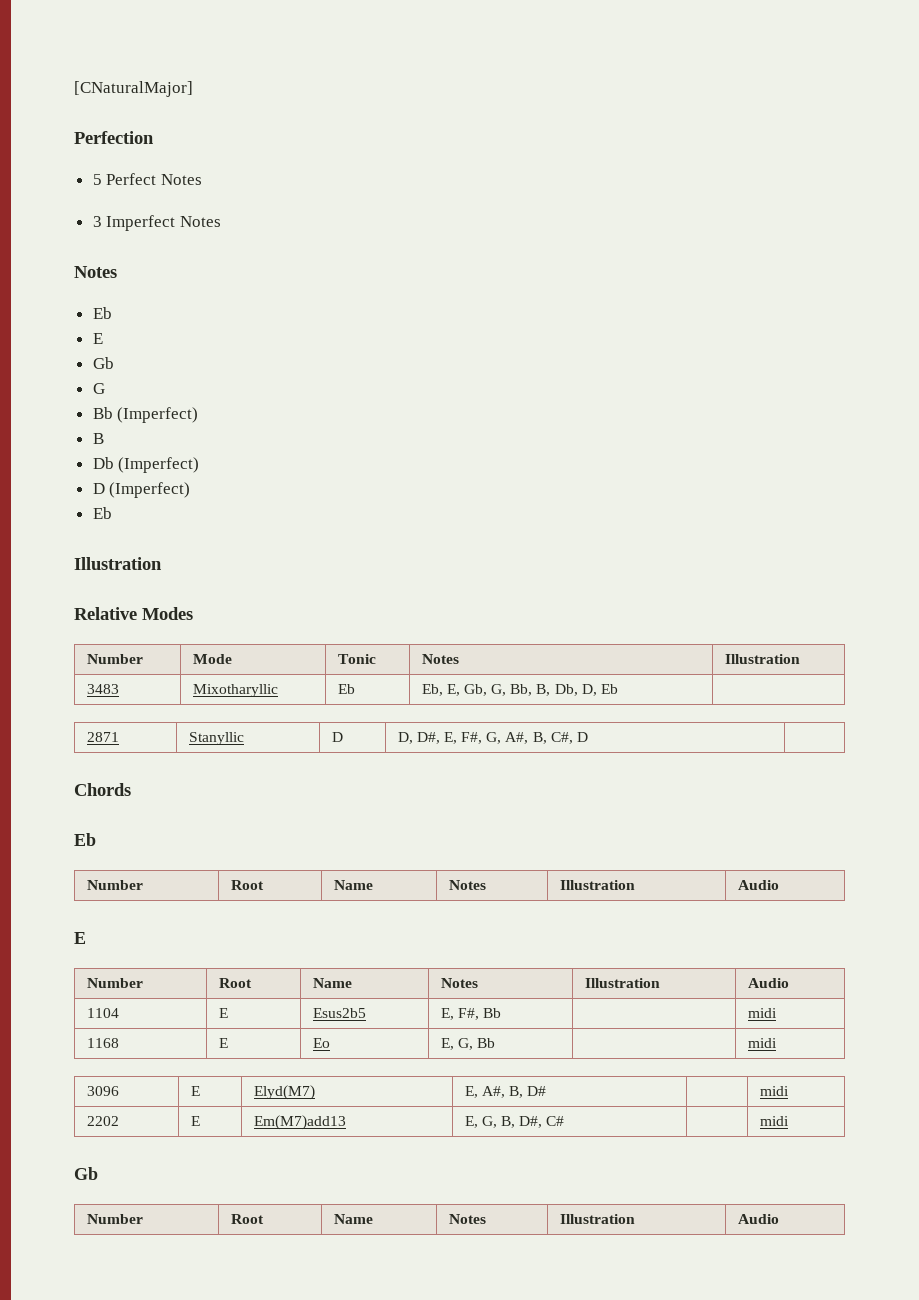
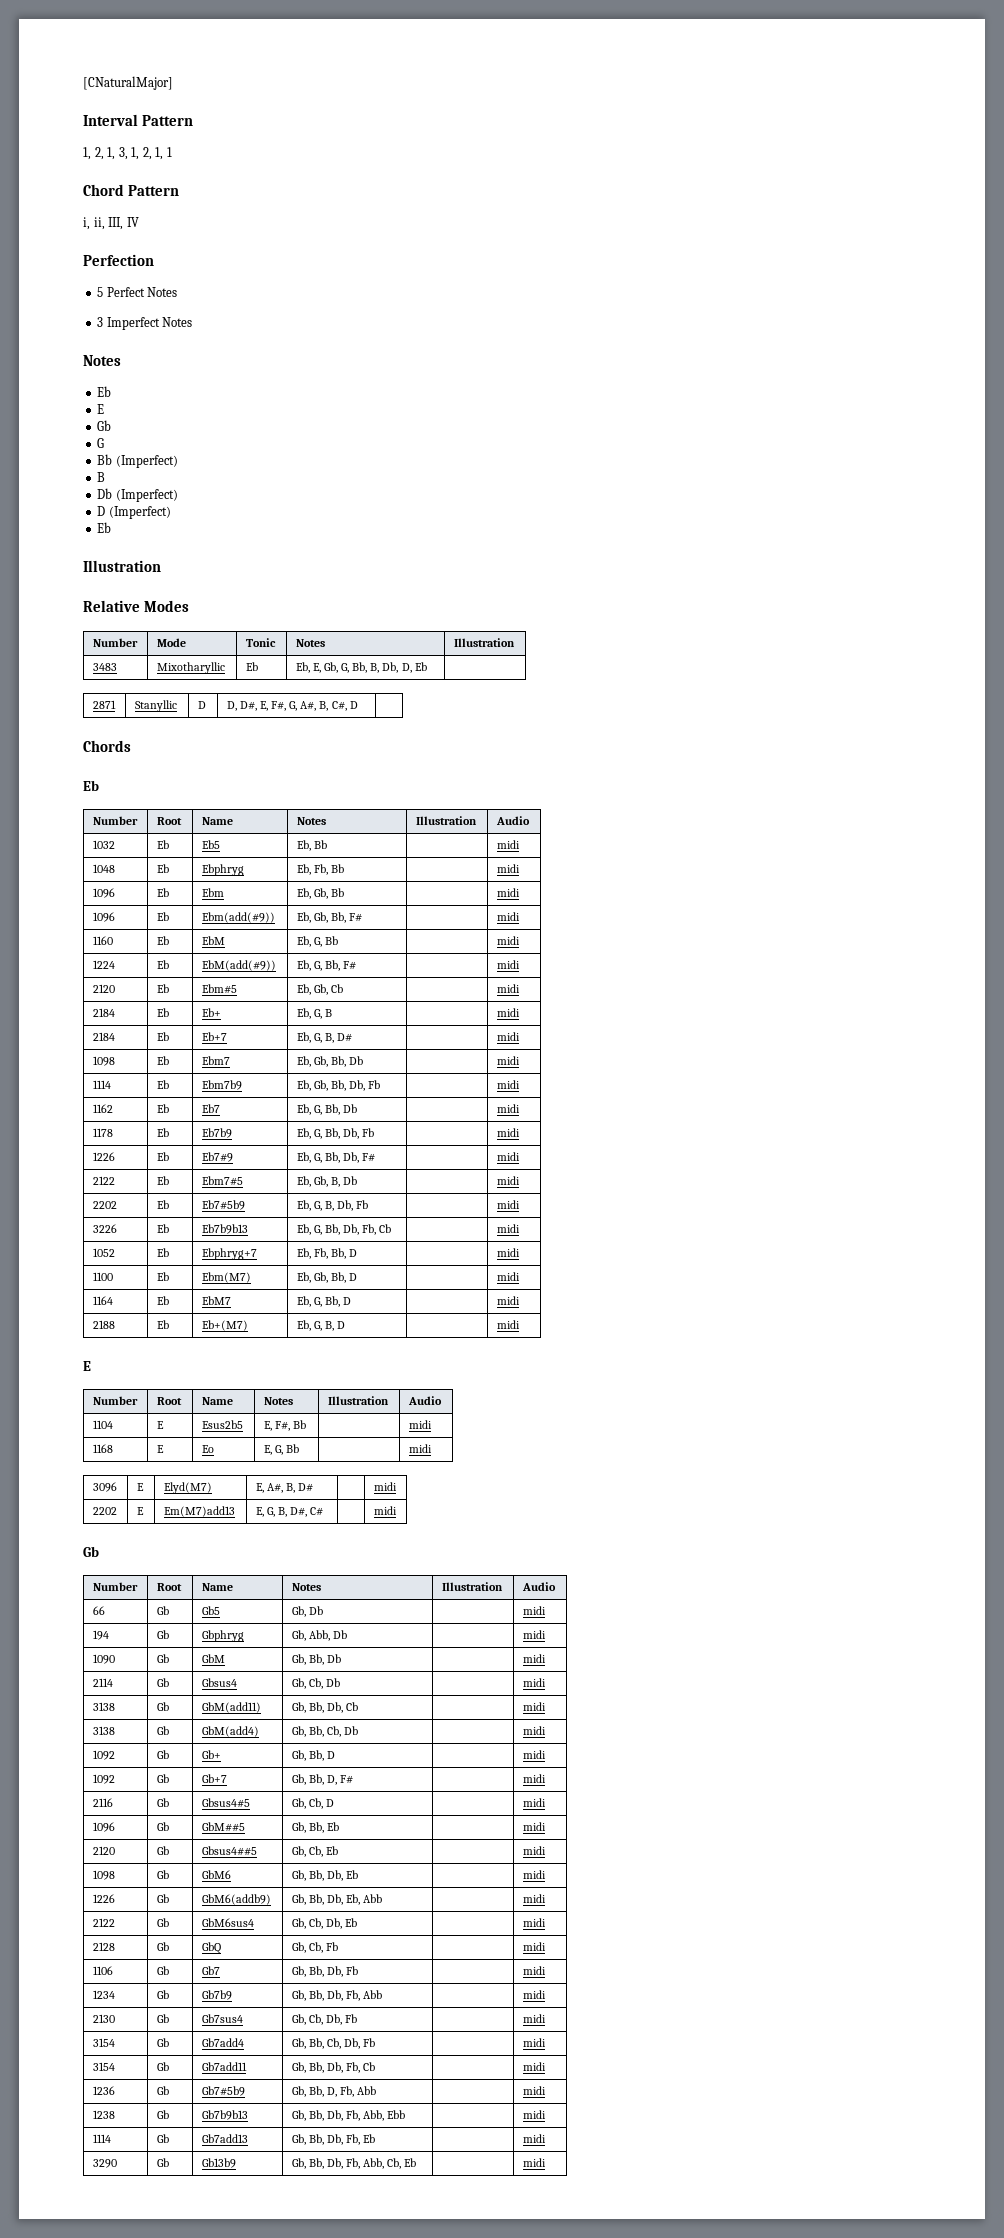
+ Interval Pattern
+ 1, 2, 1, 3, 1, 2, 1, 1
+ Chord Pattern
+ i, ii, III, IV
+ 1032 | Eb | Eb5 | Eb, Bb | | midi
+ 1048 | Eb | Ebphryg | Eb, Fb, Bb | | midi
+ 1096 | Eb | Ebm | Eb, Gb, Bb | | midi
+ 1096 | Eb | Ebm(add(#9)) | Eb, Gb, Bb, F# | | midi
+ 1160 | Eb | EbM | Eb, G, Bb | | midi
+ 1224 | Eb | EbM(add(#9)) | Eb, G, Bb, F# | | midi
+ 2120 | Eb | Ebm#5 | Eb, Gb, Cb | | midi
+ 2184 | Eb | Eb+ | Eb, G, B | | midi
+ 2184 | Eb | Eb+7 | Eb, G, B, D# | | midi
+ 1098 | Eb | Ebm7 | Eb, Gb, Bb, Db | | midi
+ 1114 | Eb | Ebm7b9 | Eb, Gb, Bb, Db, Fb | | midi
+ 1162 | Eb | Eb7 | Eb, G, Bb, Db | | midi
+ 1178 | Eb | Eb7b9 | Eb, G, Bb, Db, Fb | | midi
+ 1226 | Eb | Eb7#9 | Eb, G, Bb, Db, F# | | midi
+ 2122 | Eb | Ebm7#5 | Eb, Gb, B, Db | | midi
+ 2202 | Eb | Eb7#5b9 | Eb, G, B, Db, Fb | | midi
+ 3226 | Eb | Eb7b9b13 | Eb, G, Bb, Db, Fb, Cb | | midi
+ 1052 | Eb | Ebphryg+7 | Eb, Fb, Bb, D | | midi
+ 1100 | Eb | Ebm(M7) | Eb, Gb, Bb, D | | midi
+ 1164 | Eb | EbM7 | Eb, G, Bb, D | | midi
+ 2188 | Eb | Eb+(M7) | Eb, G, B, D | | midi
+ 66 | Gb | Gb5 | Gb, Db | | midi
+ 194 | Gb | Gbphryg | Gb, Abb, Db | | midi
+ 1090 | Gb | GbM | Gb, Bb, Db | | midi
+ 2114 | Gb | Gbsus4 | Gb, Cb, Db | | midi
+ 3138 | Gb | GbM(add11) | Gb, Bb, Db, Cb | | midi
+ 3138 | Gb | GbM(add4) | Gb, Bb, Cb, Db | | midi
+ 1092 | Gb | Gb+ | Gb, Bb, D | | midi
+ 1092 | Gb | Gb+7 | Gb, Bb, D, F# | | midi
+ 2116 | Gb | Gbsus4#5 | Gb, Cb, D | | midi
+ 1096 | Gb | GbM##5 | Gb, Bb, Eb | | midi
+ 2120 | Gb | Gbsus4##5 | Gb, Cb, Eb | | midi
+ 1098 | Gb | GbM6 | Gb, Bb, Db, Eb | | midi
+ 1226 | Gb | GbM6(addb9) | Gb, Bb, Db, Eb, Abb | | midi
+ 2122 | Gb | GbM6sus4 | Gb, Cb, Db, Eb | | midi
+ 2128 | Gb | GbQ | Gb, Cb, Fb | | midi
+ 1106 | Gb | Gb7 | Gb, Bb, Db, Fb | | midi
+ 1234 | Gb | Gb7b9 | Gb, Bb, Db, Fb, Abb | | midi
+ 2130 | Gb | Gb7sus4 | Gb, Cb, Db, Fb | | midi
+ 3154 | Gb | Gb7add4 | Gb, Bb, Cb, Db, Fb | | midi
+ 3154 | Gb | Gb7add11 | Gb, Bb, Db, Fb, Cb | | midi
+ 1236 | Gb | Gb7#5b9 | Gb, Bb, D, Fb, Abb | | midi
+ 1238 | Gb | Gb7b9b13 | Gb, Bb, Db, Fb, Abb, Ebb | | midi
+ 1114 | Gb | Gb7add13 | Gb, Bb, Db, Fb, Eb | | midi
+ 3290 | Gb | Gb13b9 | Gb, Bb, Db, Fb, Abb, Cb, Eb | | midi

